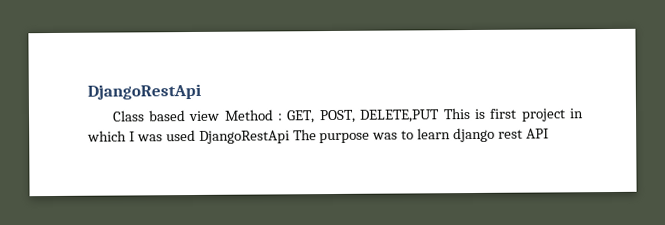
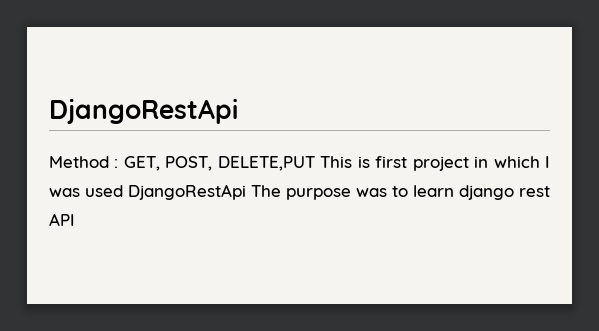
- Class based view Method : GET, POST, DELETE,PUT This is first project in which I was used DjangoRestApi The purpose was to learn django rest API
+ Method : GET, POST, DELETE,PUT This is first project in which I was used DjangoRestApi The purpose was to learn django rest API

